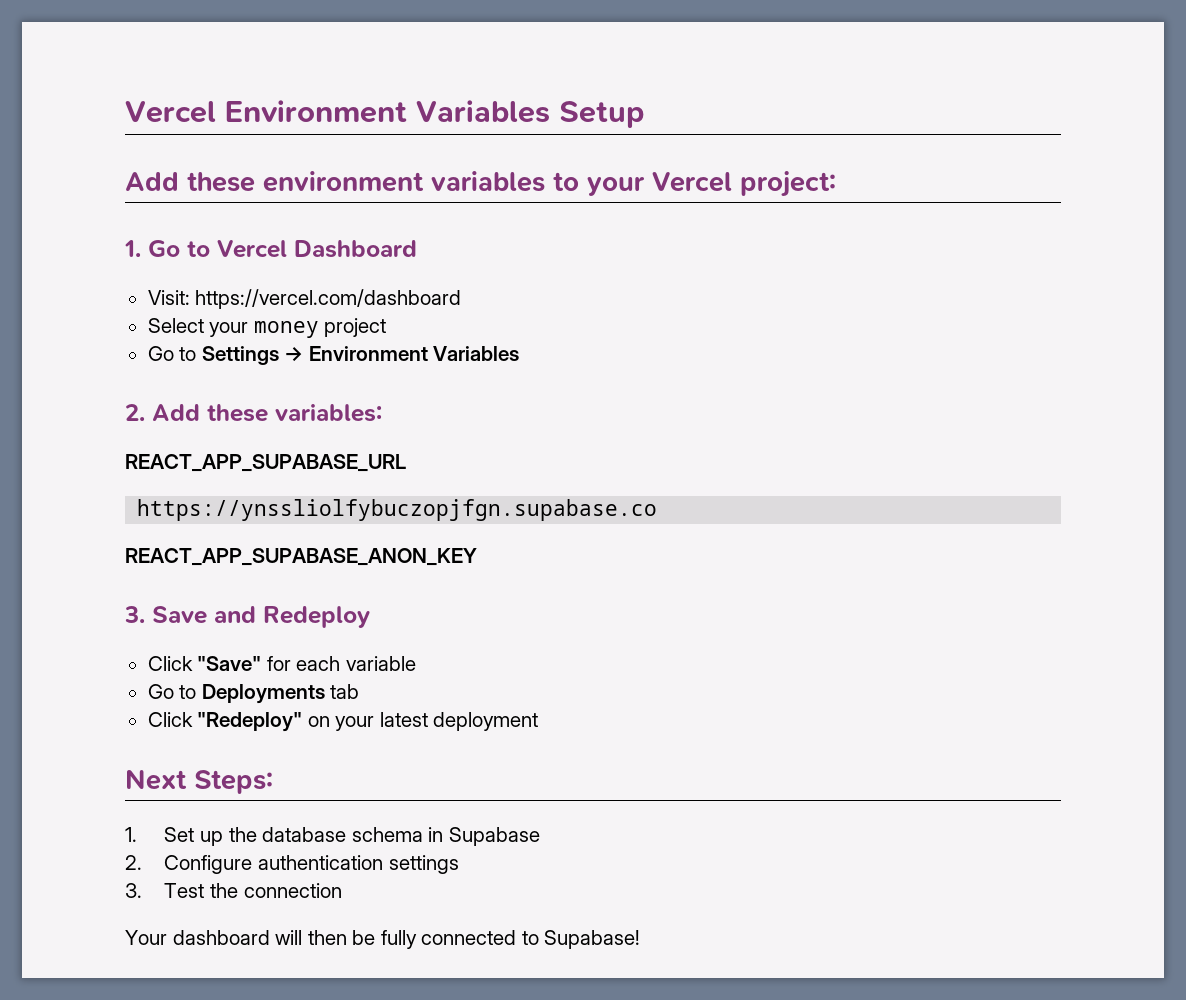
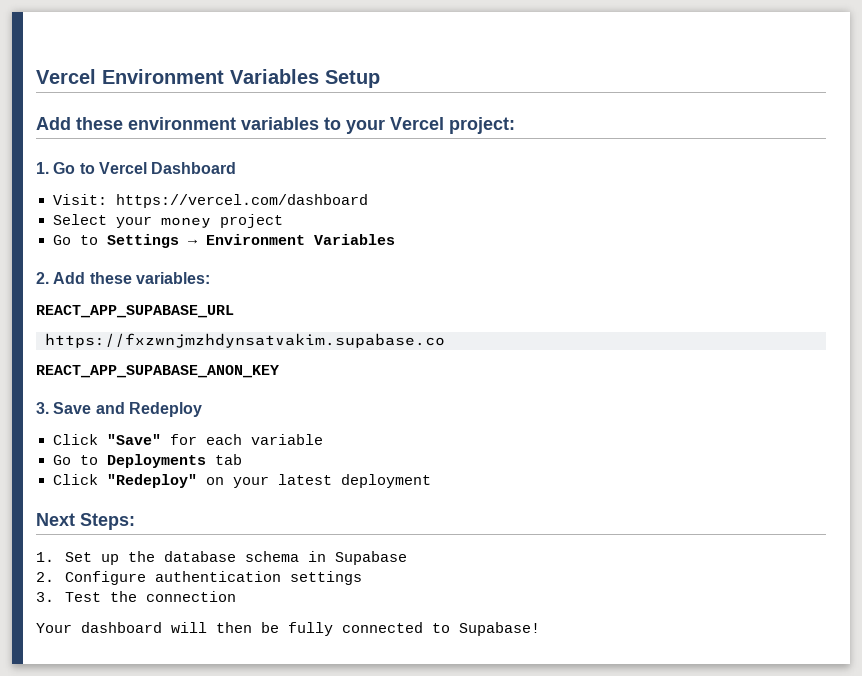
- https://ynssliolfybuczopjfgn.supabase.co
+ https://fxzwnjmzhdynsatvakim.supabase.co

